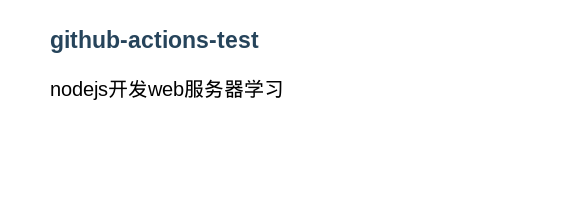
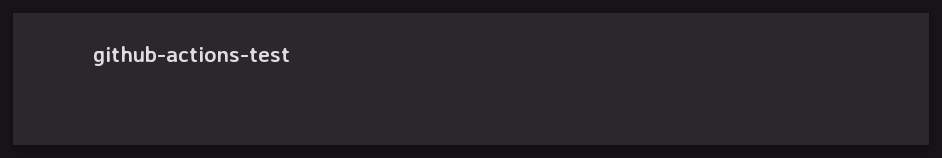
- nodejs开发web服务器学习

